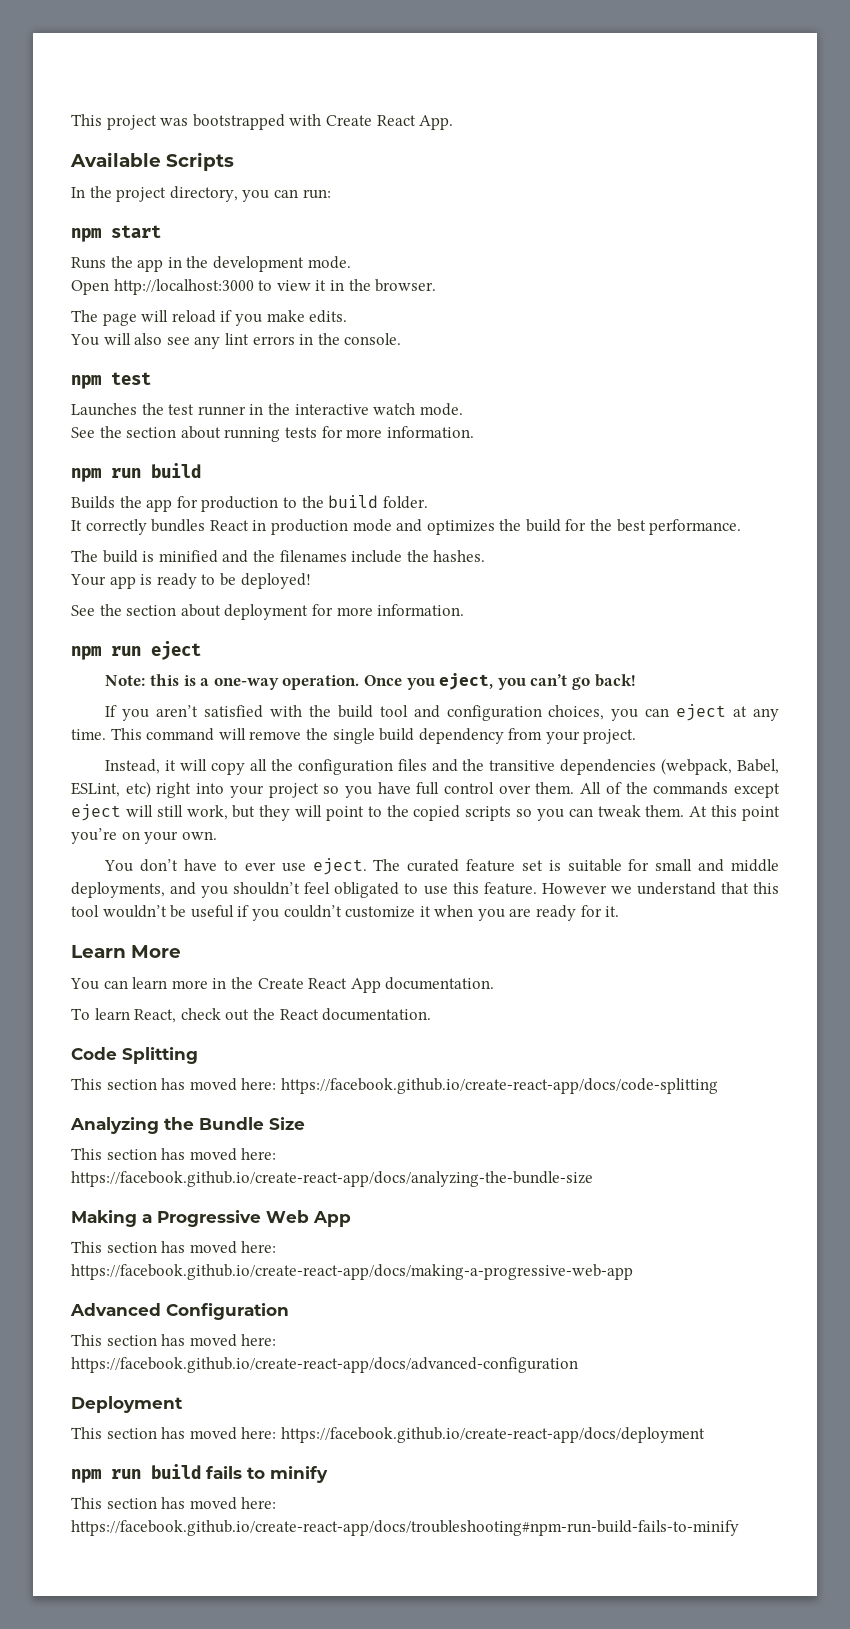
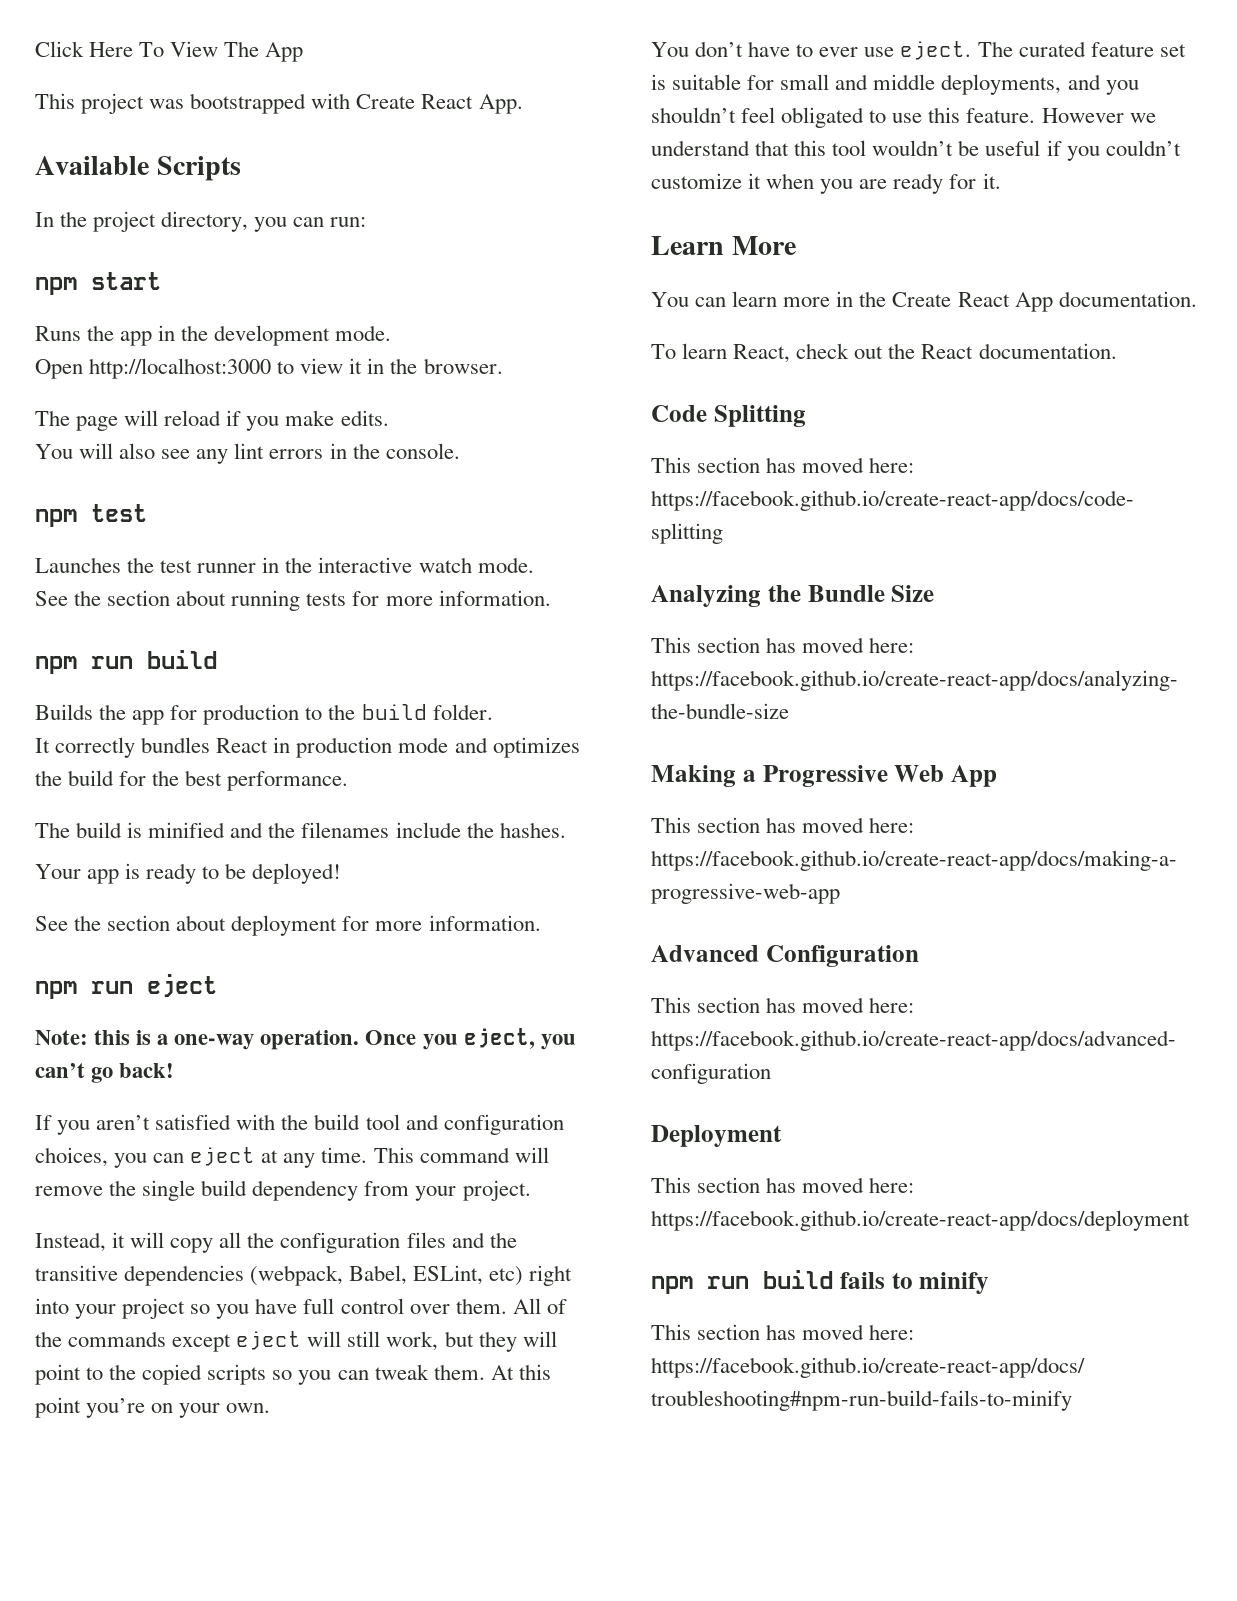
+ Click Here To View The App

